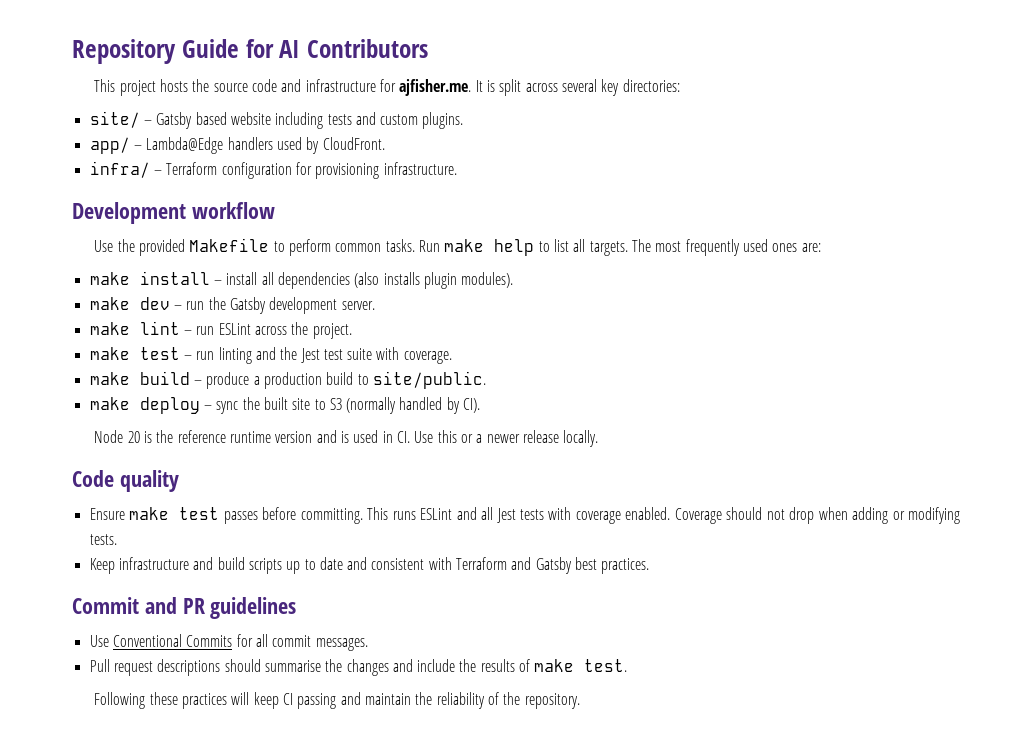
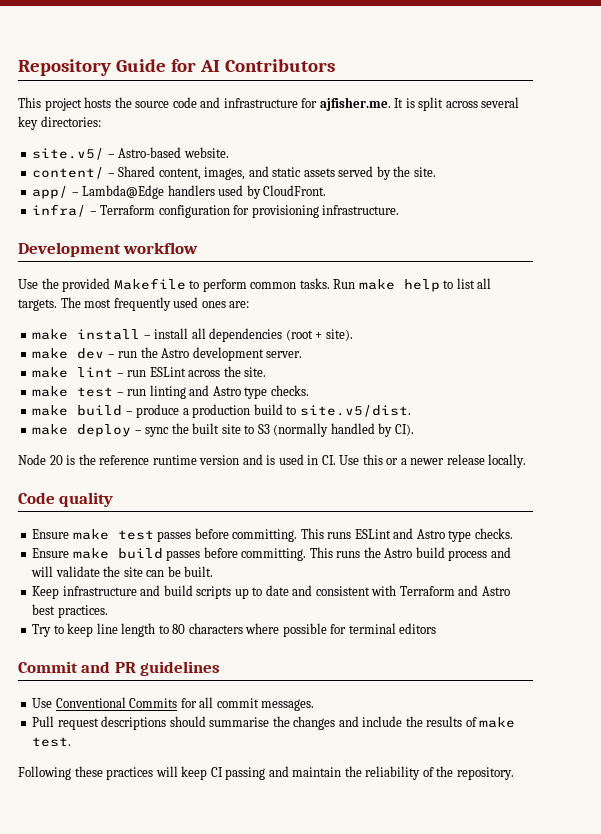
- site/ – Gatsby based website including tests and custom plugins.
+ site.v5/ – Astro-based website.
+ content/ – Shared content, images, and static assets served by the site.
- make install – install all dependencies (also installs plugin modules).
+ make install – install all dependencies (root + site).
- make dev – run the Gatsby development server.
+ make dev – run the Astro development server.
- make lint – run ESLint across the project.
+ make lint – run ESLint across the site.
- make test – run linting and the Jest test suite with coverage.
+ make test – run linting and Astro type checks.
- make build – produce a production build to site/public.
+ make build – produce a production build to site.v5/dist.
- This runs ESLint and all Jest tests with coverage enabled. Coverage should not drop when adding or modifying tests.
+ This runs ESLint and Astro type checks.
+ Ensure make build passes before committing. This runs the Astro build process and will validate the site can be built.
- Keep infrastructure and build scripts up to date and consistent with Terraform and Gatsby best practices.
+ Keep infrastructure and build scripts up to date and consistent with Terraform and Astro best practices.
+ Try to keep line length to 80 characters where possible for terminal editors

